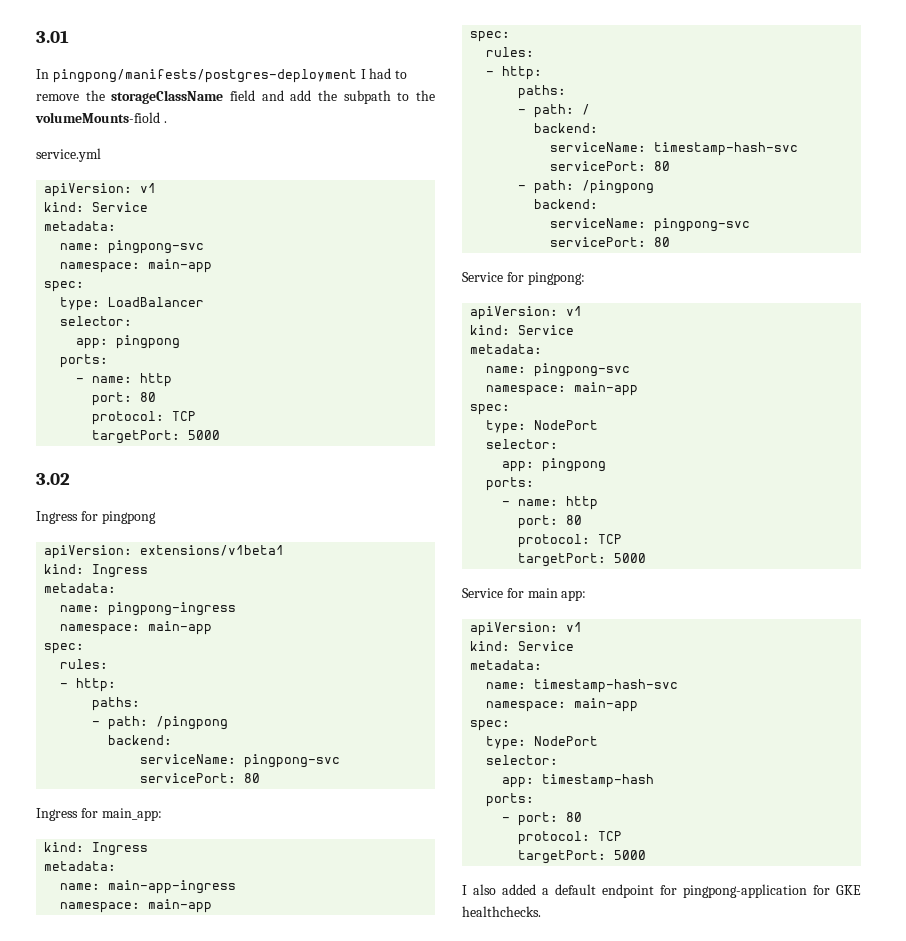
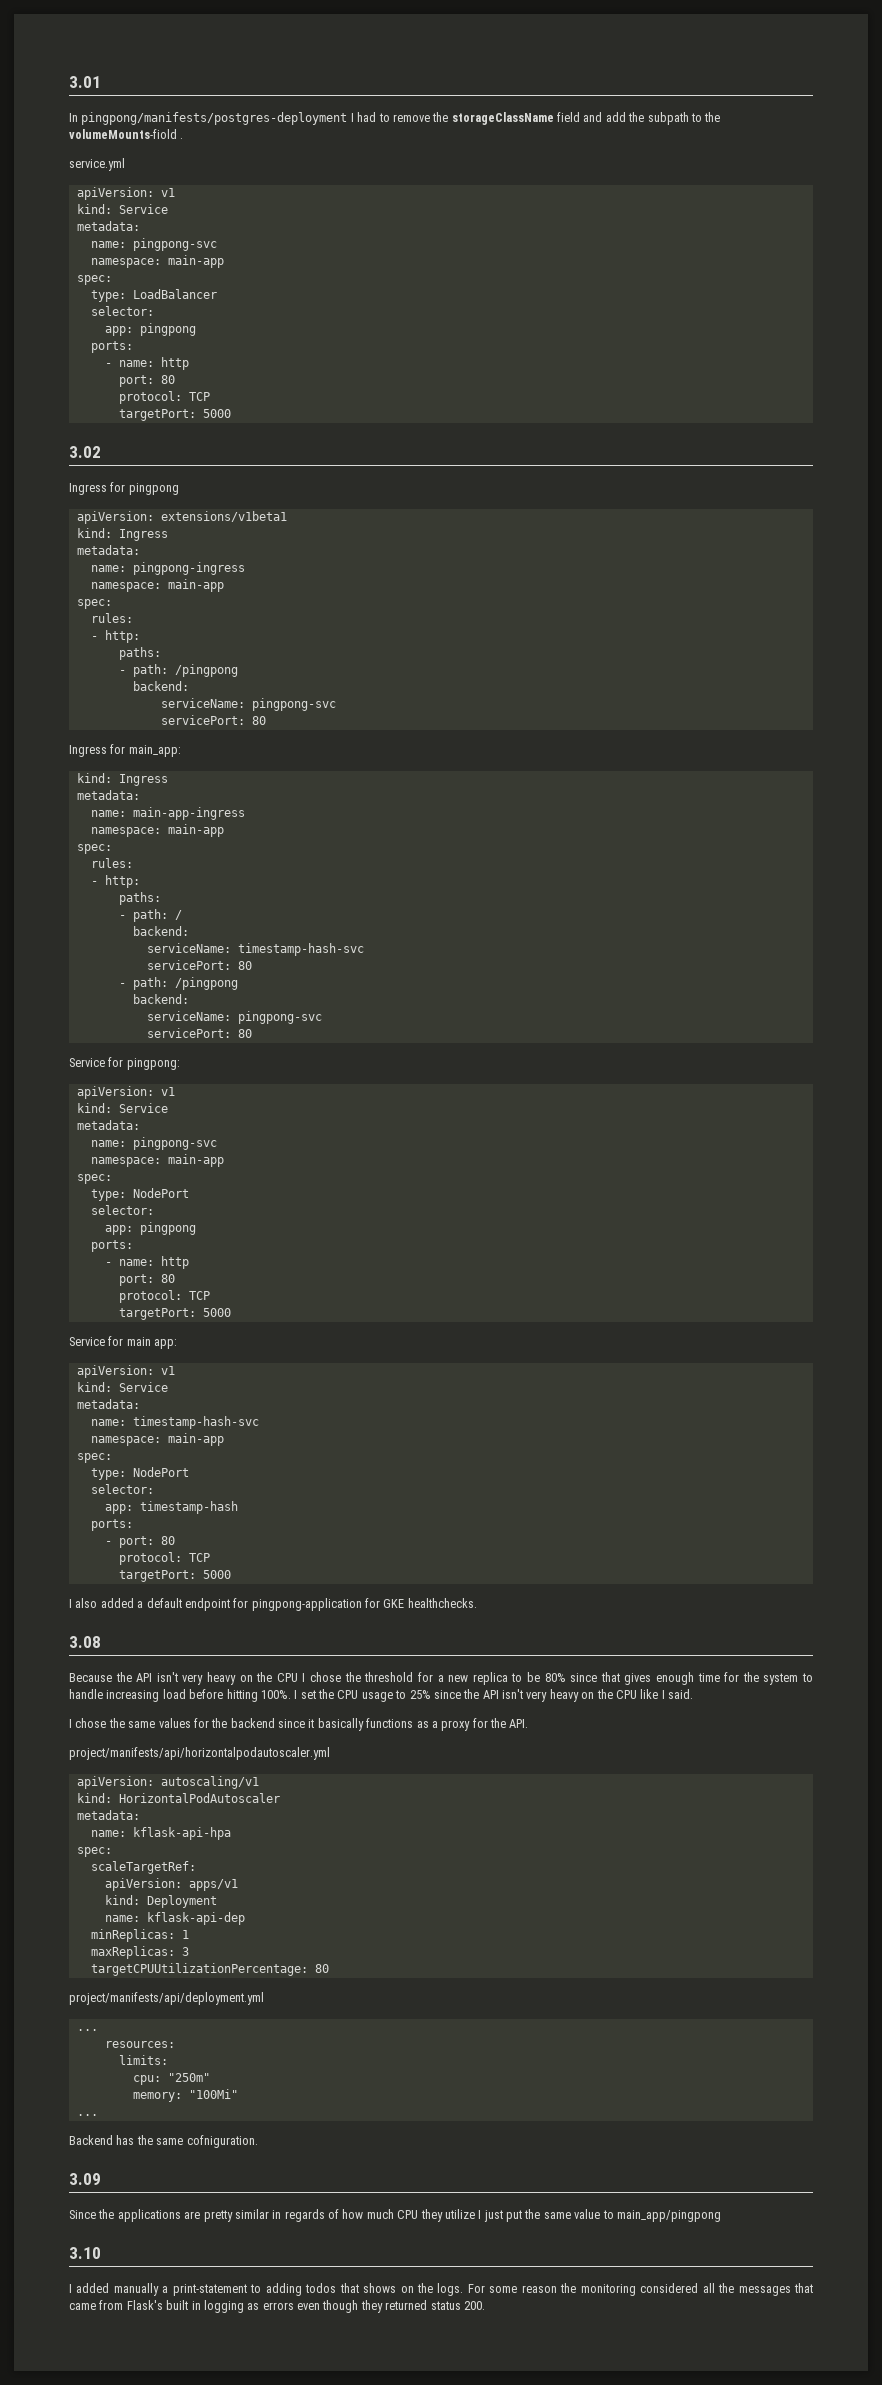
+ 3.08
+ Because the API isn't very heavy on the CPU I chose the threshold for a new replica to be 80% since that gives enough time for the system to handle increasing load before hitting 100%. I set the CPU usage to 25% since the API isn't very heavy on the CPU like I said.
+ I chose the same values for the backend since it basically functions as a proxy for the API.
+ project/manifests/api/horizontalpodautoscaler.yml
+ apiVersion: autoscaling/v1
+ kind: HorizontalPodAutoscaler
+ metadata:
+ name: kflask-api-hpa
+ spec:
+ scaleTargetRef:
+ apiVersion: apps/v1
+ kind: Deployment
+ name: kflask-api-dep
+ minReplicas: 1
+ maxReplicas: 3
+ targetCPUUtilizationPercentage: 80
+ project/manifests/api/deployment.yml
+ ...
+ resources:
+ limits:
+ cpu: "250m"
+ memory: "100Mi"
+ ...
+ Backend has the same cofniguration.
+ 3.09
+ Since the applications are pretty similar in regards of how much CPU they utilize I just put the same value to main_app/pingpong
+ 3.10
+ I added manually a print-statement to adding todos that shows on the logs. For some reason the monitoring considered all the messages that came from Flask's built in logging as errors even though they returned status 200.

